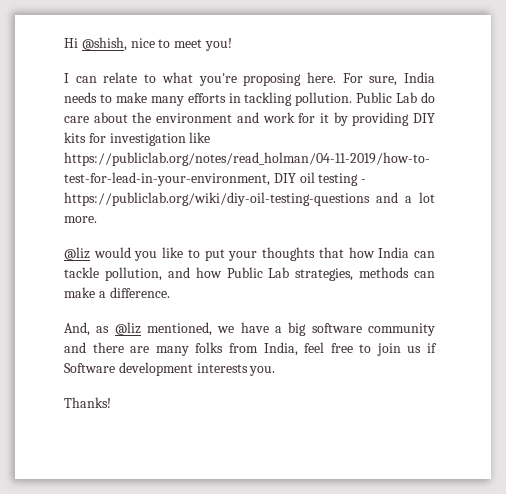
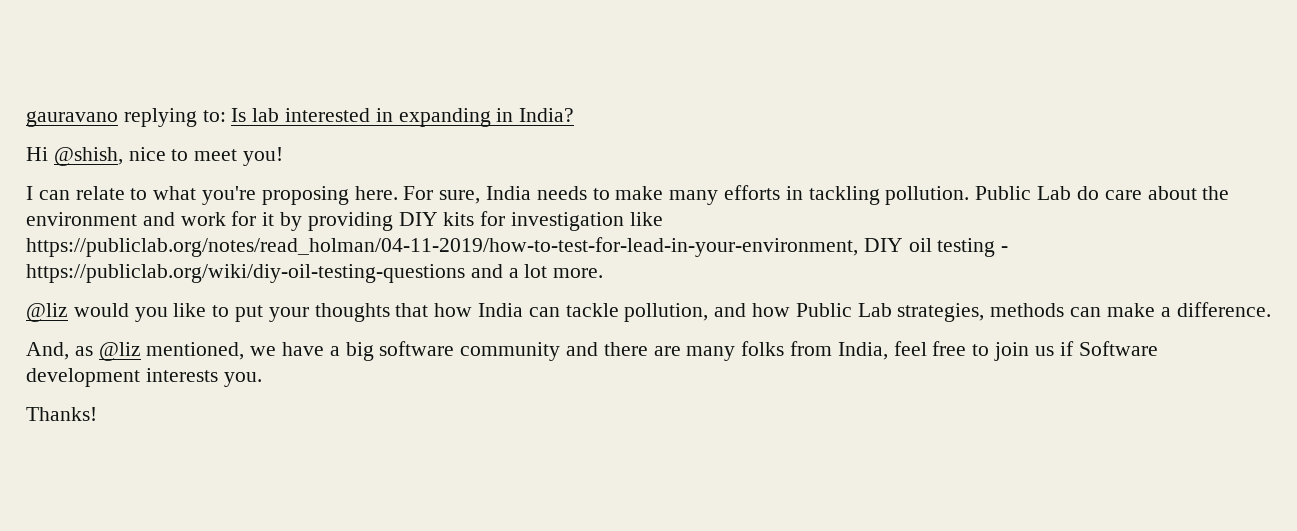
+ gauravano replying to: Is lab interested in expanding in India?

